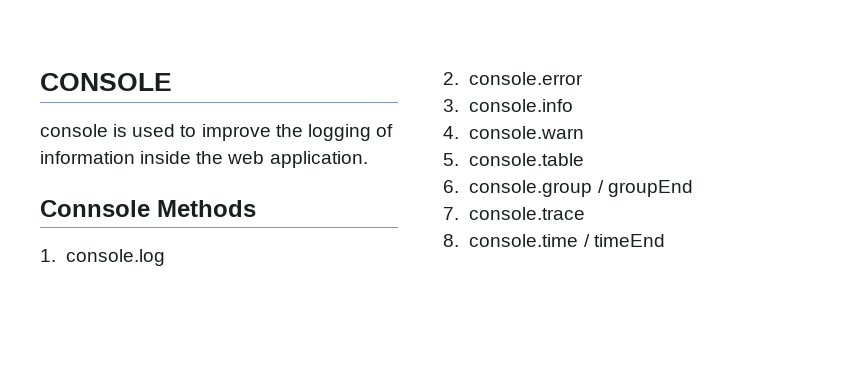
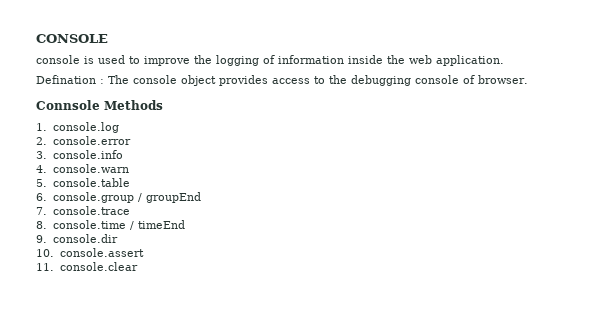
+ Defination : The console object provides access to the debugging console of browser.
+ 9. console.dir
+ 10. console.assert
+ 11. console.clear

